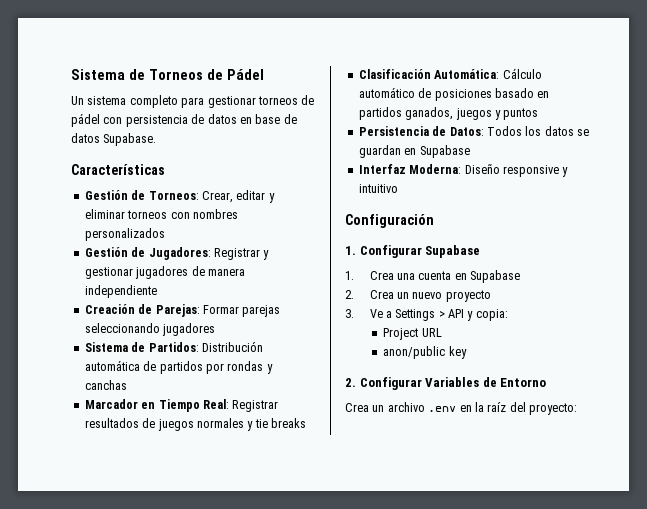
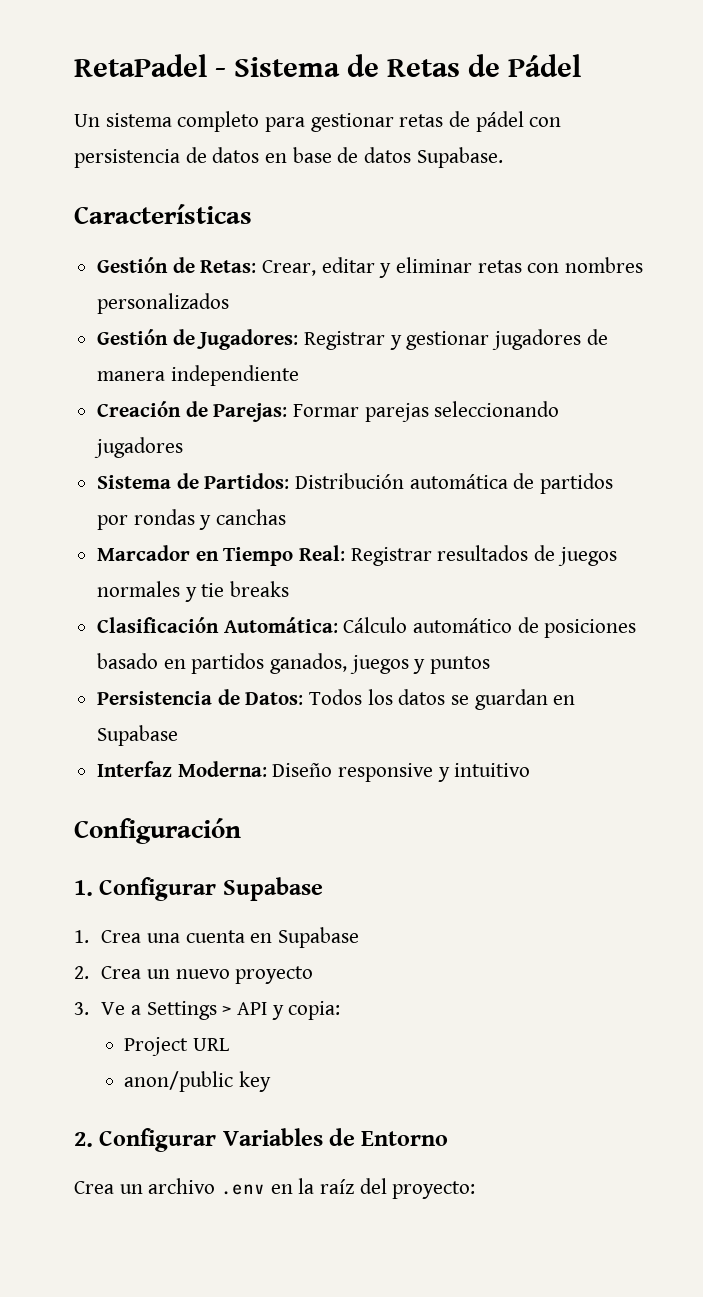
- Sistema de Torneos de Pádel
+ RetaPadel - Sistema de Retas de Pádel
- Un sistema completo para gestionar torneos de pádel con persistencia de datos en base de datos Supabase.
+ Un sistema completo para gestionar retas de pádel con persistencia de datos en base de datos Supabase.
- Gestión de Torneos: Crear, editar y eliminar torneos con nombres personalizados
+ Gestión de Retas: Crear, editar y eliminar retas con nombres personalizados

